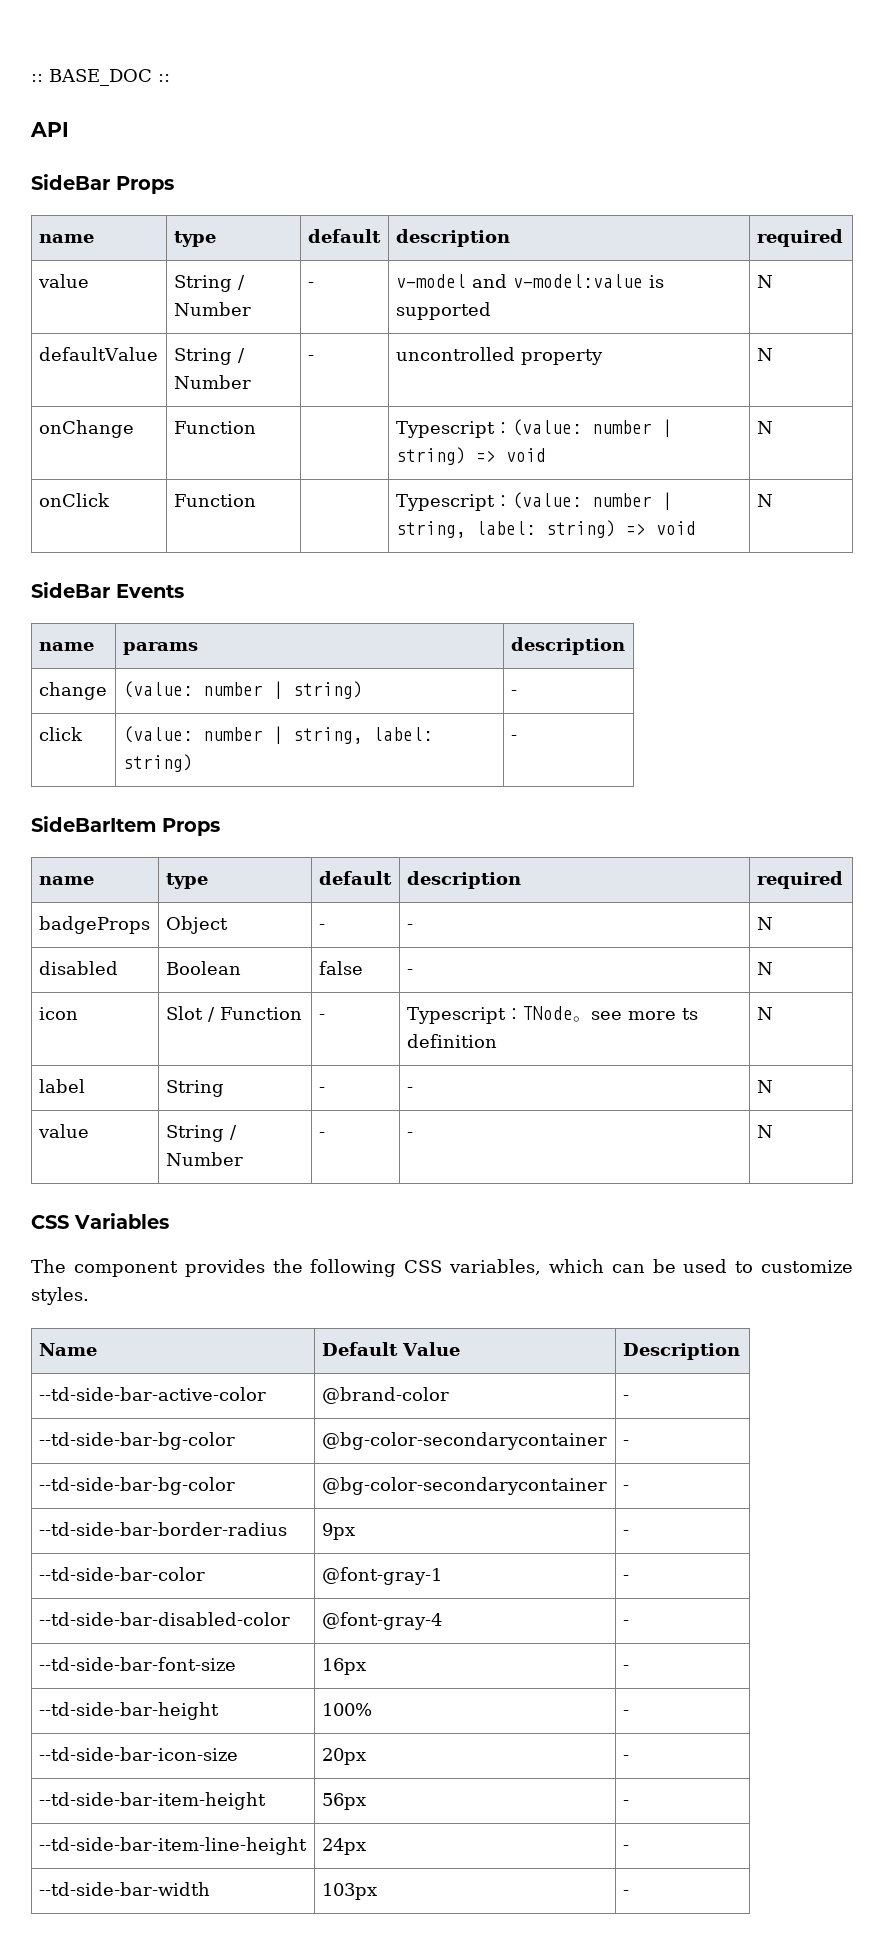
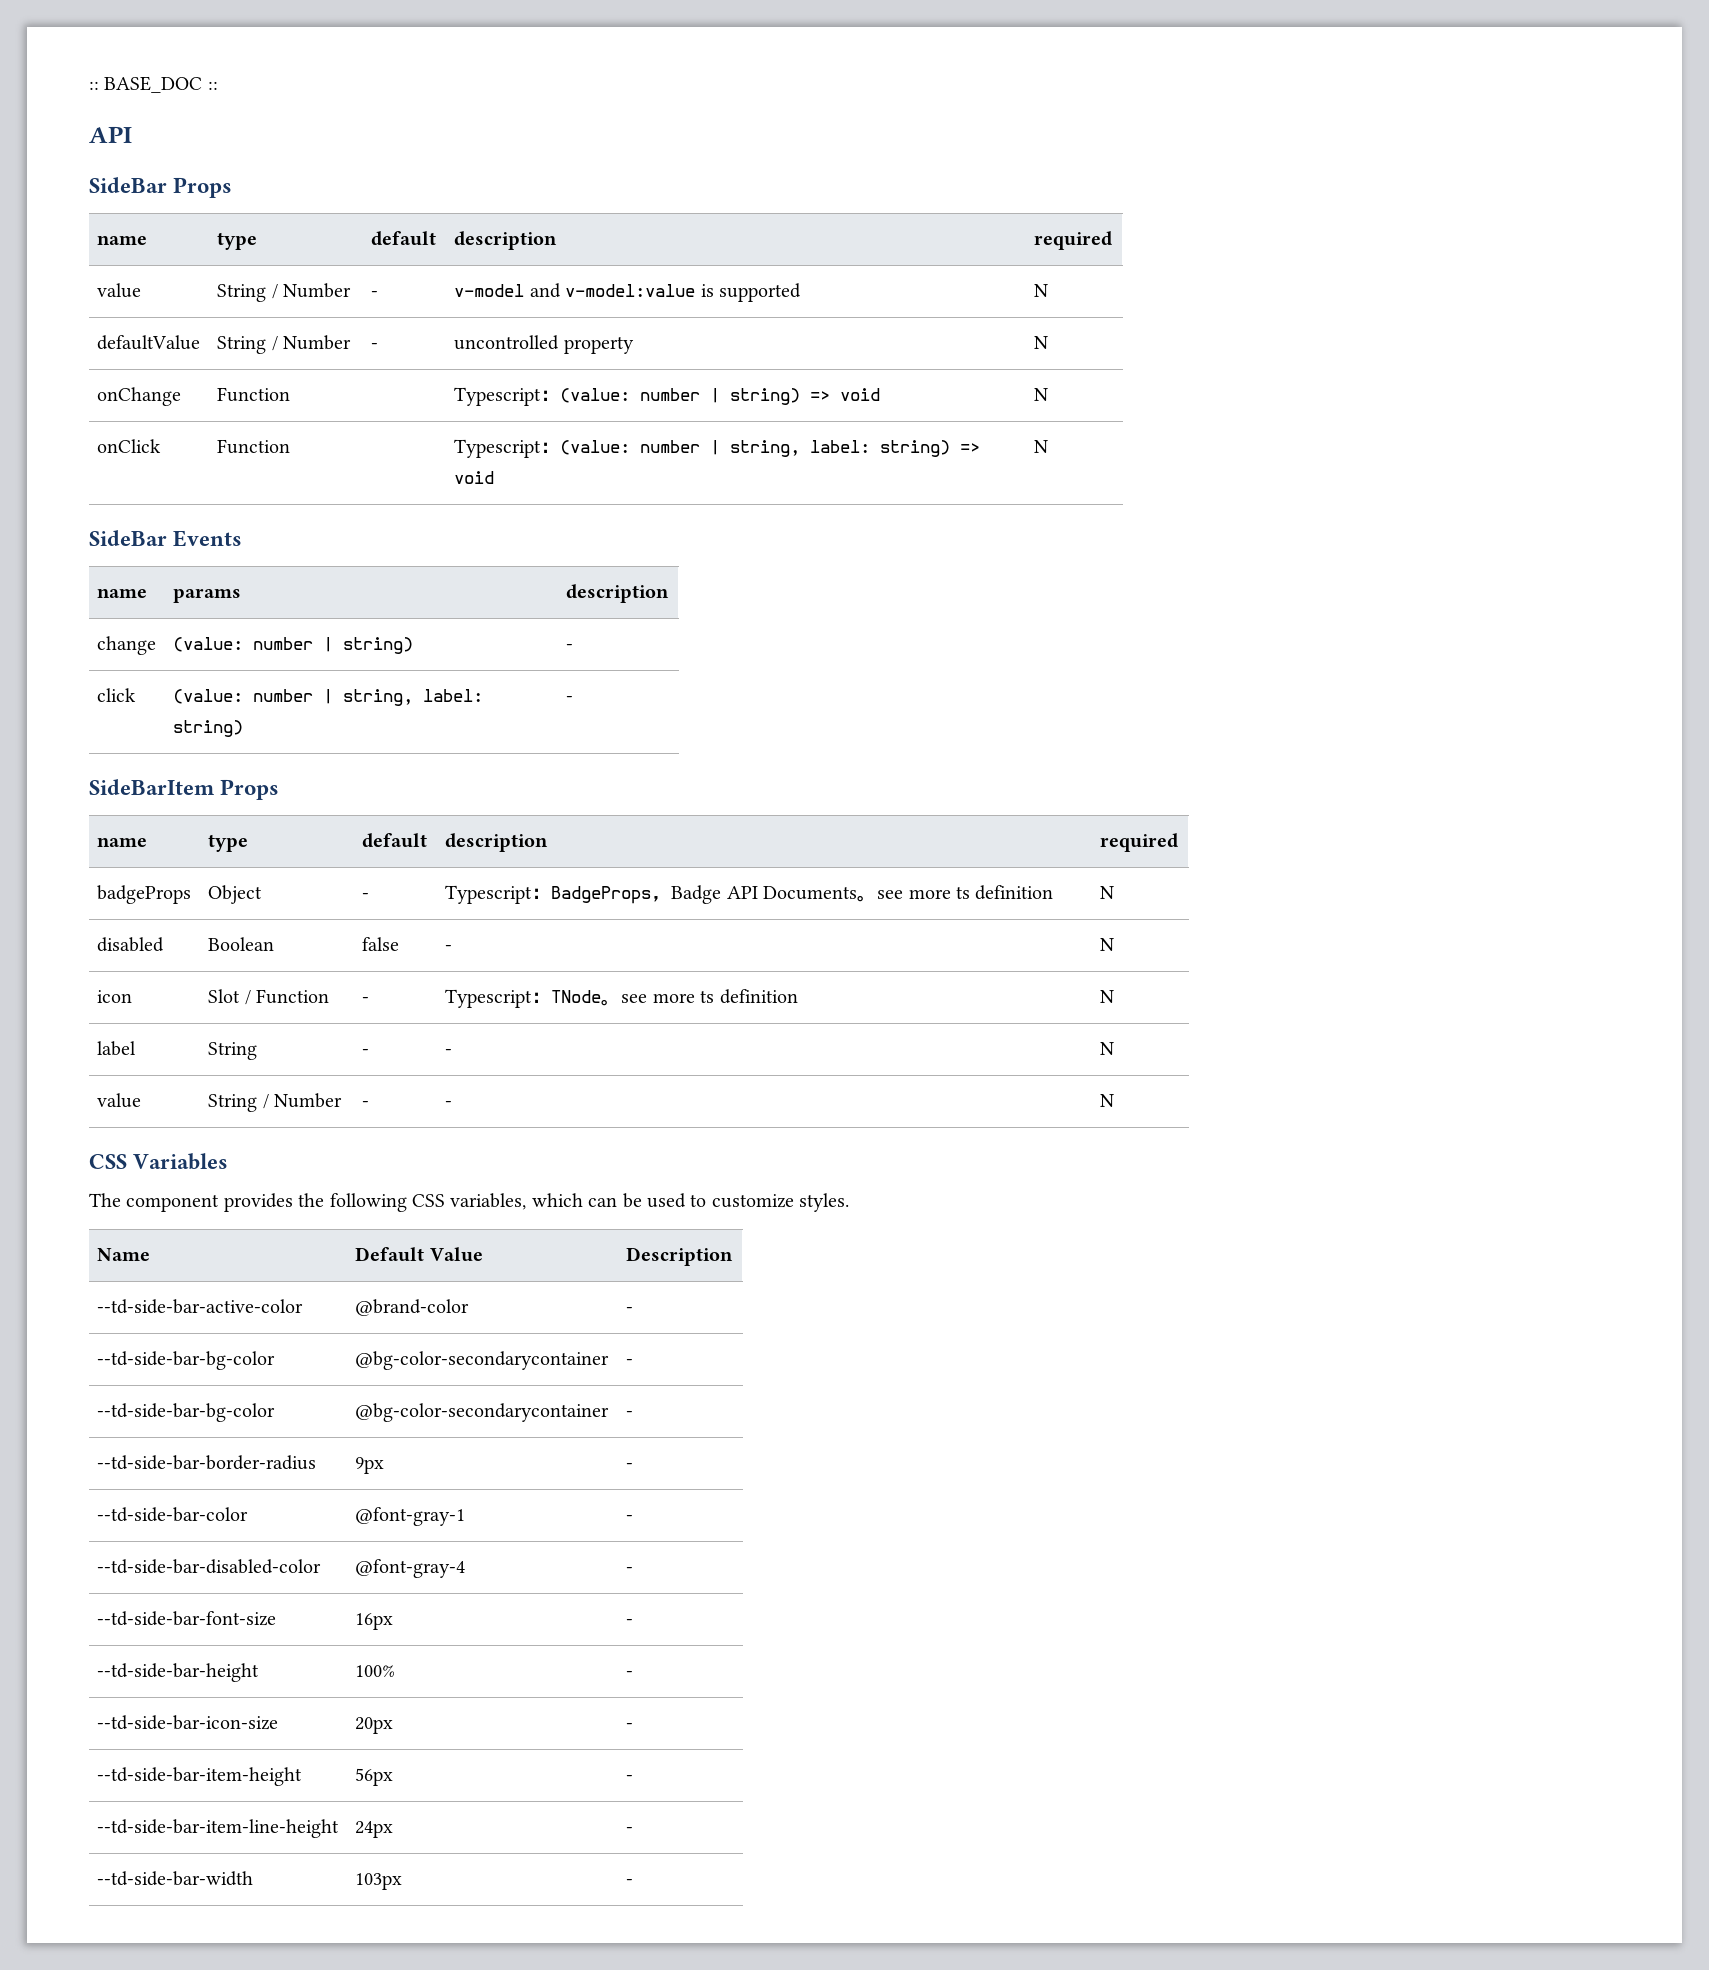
- badgeProps | Object | - | - | N
+ badgeProps | Object | - | Typescript：BadgeProps，Badge API Documents。see more ts definition | N

